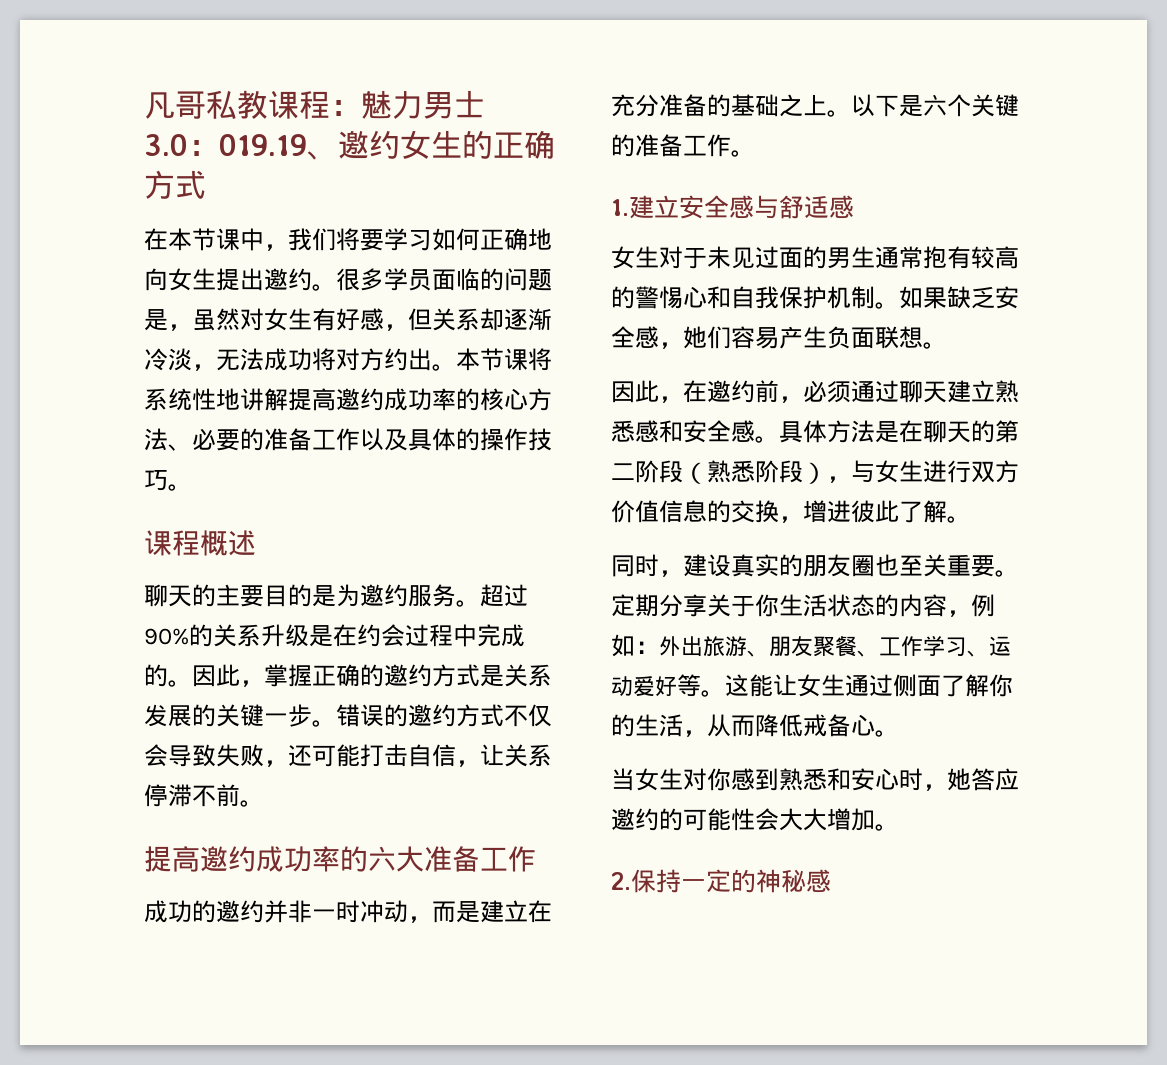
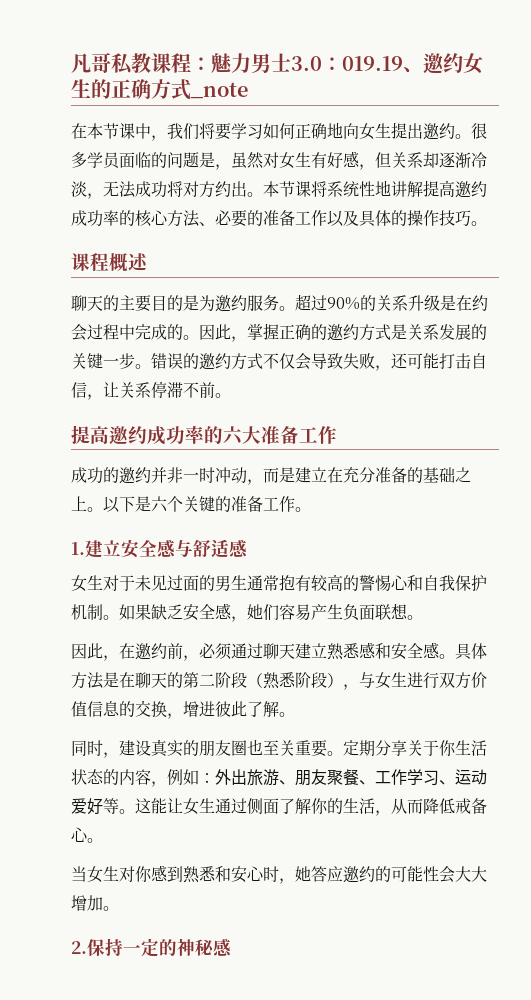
- 凡哥私教课程：魅力男士3.0：019.19、邀约女生的正确方式
+ 凡哥私教课程：魅力男士3.0：019.19、邀约女生的正确方式_note

